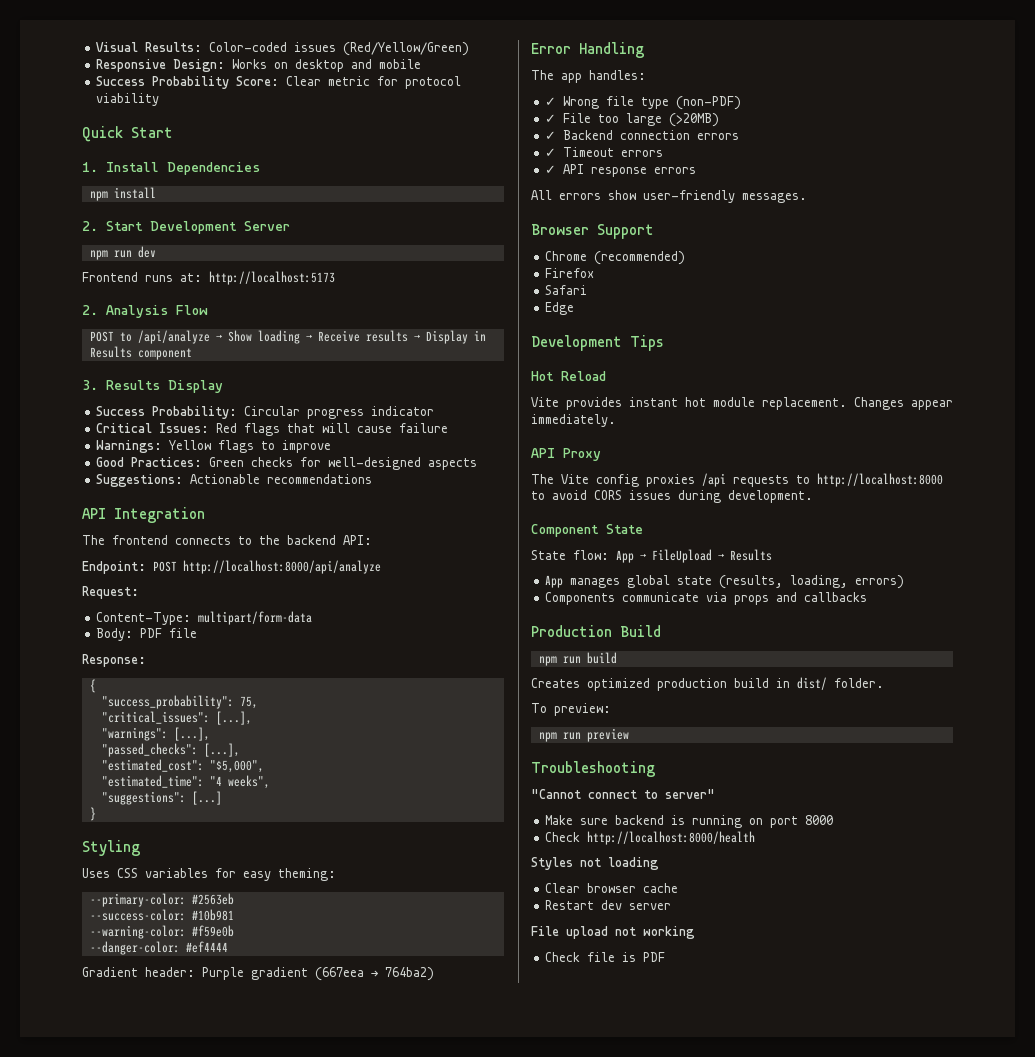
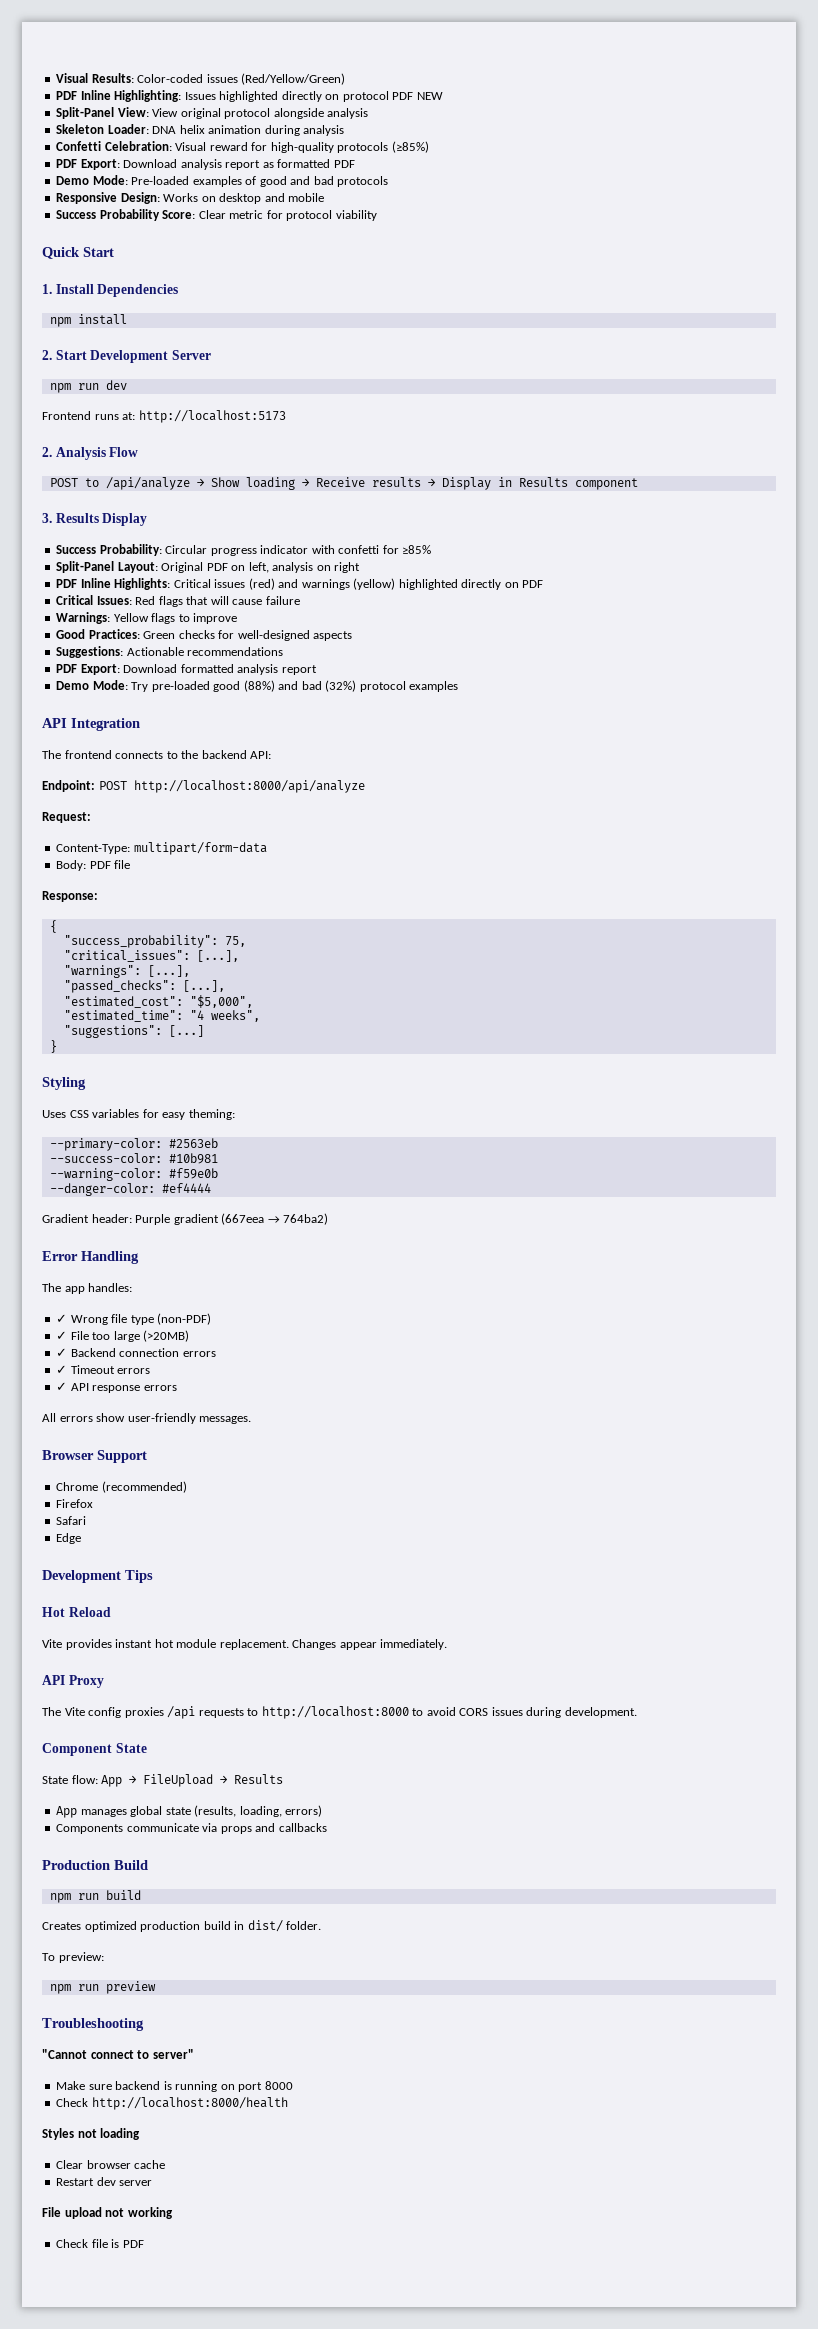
+ PDF Inline Highlighting: Issues highlighted directly on protocol PDF NEW
+ Split-Panel View: View original protocol alongside analysis
+ Skeleton Loader: DNA helix animation during analysis
+ Confetti Celebration: Visual reward for high-quality protocols (≥85%)
+ PDF Export: Download analysis report as formatted PDF
+ Demo Mode: Pre-loaded examples of good and bad protocols
- Success Probability: Circular progress indicator
+ Success Probability: Circular progress indicator with confetti for ≥85%
+ Split-Panel Layout: Original PDF on left, analysis on right
+ PDF Inline Highlights: Critical issues (red) and warnings (yellow) highlighted directly on PDF
+ PDF Export: Download formatted analysis report
+ Demo Mode: Try pre-loaded good (88%) and bad (32%) protocol examples

